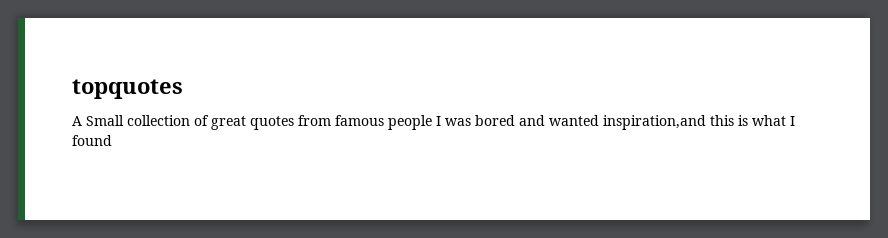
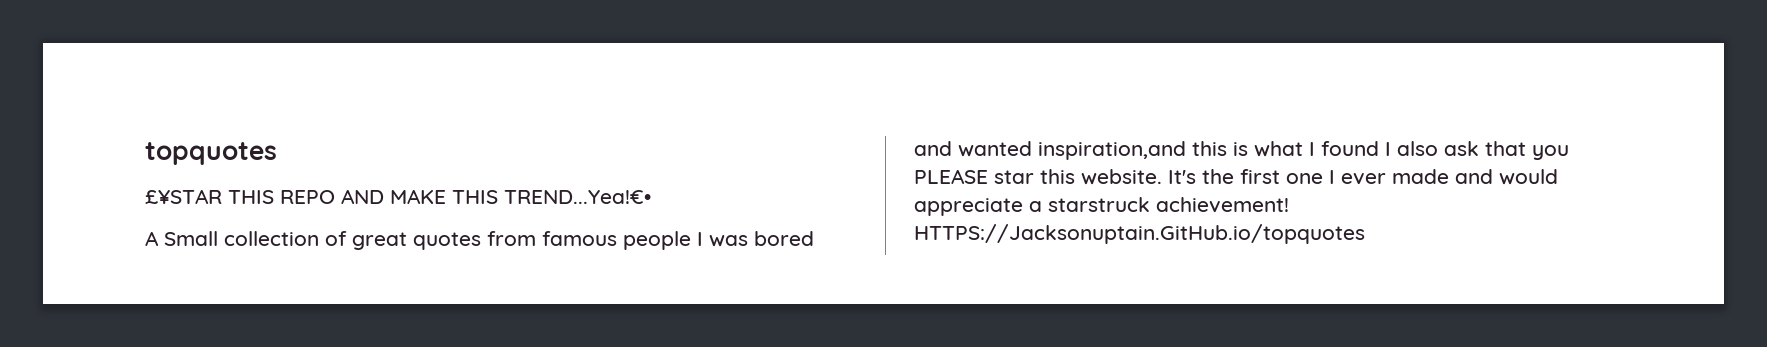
+ £¥STAR THIS REPO AND MAKE THIS TREND...Yea!€•
- A Small collection of great quotes from famous people I was bored and wanted inspiration,and this is what I found
+ A Small collection of great quotes from famous people I was bored and wanted inspiration,and this is what I found I also ask that you PLEASE star this website. It's the first one I ever made and would appreciate a starstruck achievement! HTTPS://Jacksonuptain.GitHub.io/topquotes

